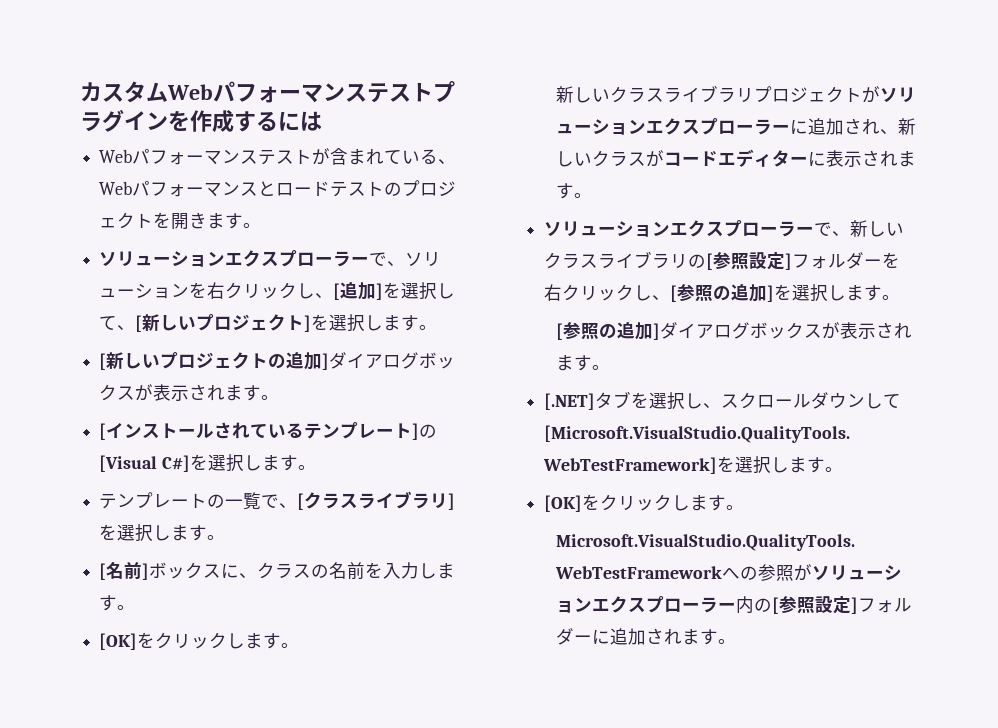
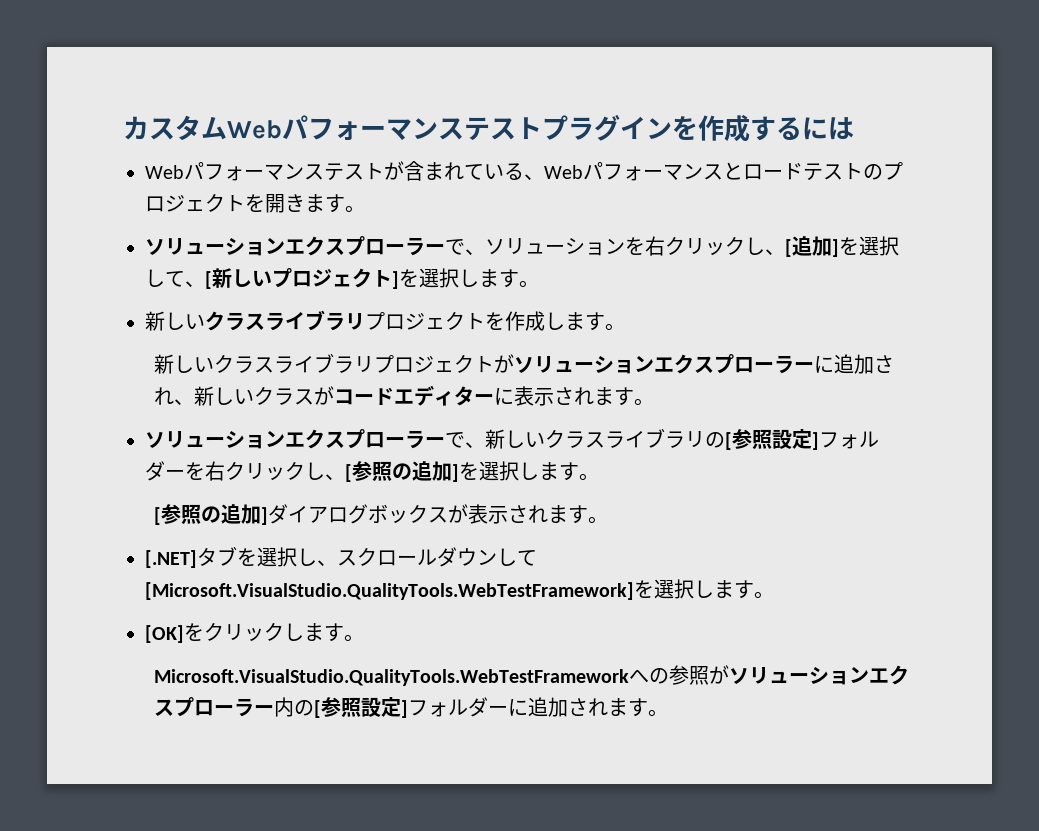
- [新しいプロジェクトの追加]ダイアログボックスが表示されます。
- [インストールされているテンプレート]の[Visual C#]を選択します。
- テンプレートの一覧で、[クラスライブラリ]を選択します。
- [名前]ボックスに、クラスの名前を入力します。
- [OK]をクリックします。
+ 新しいクラスライブラリプロジェクトを作成します。

